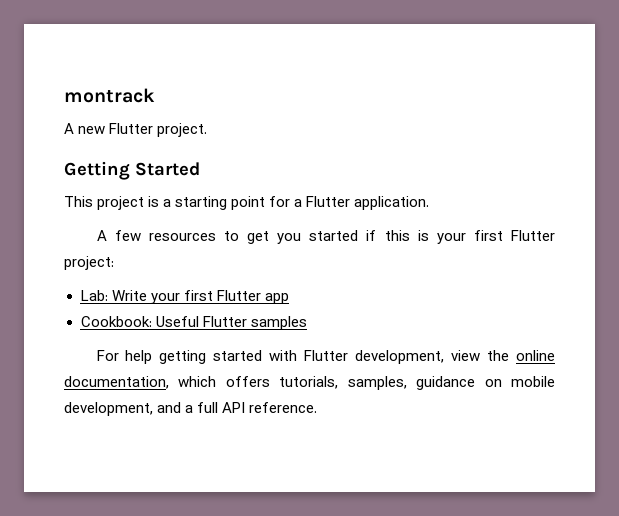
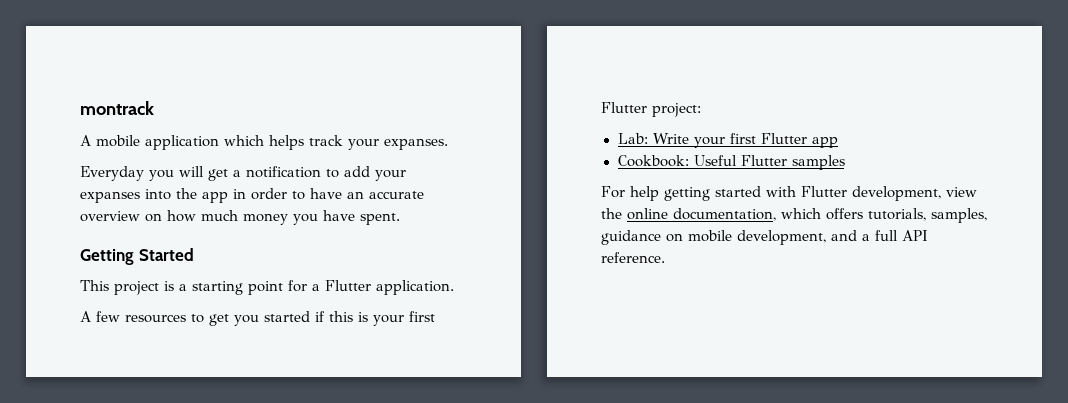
- A new Flutter project.
+ A mobile application which helps track your expanses.
+ Everyday you will get a notification to add your expanses into the app in order to have an accurate overview on how much money you have spent.

